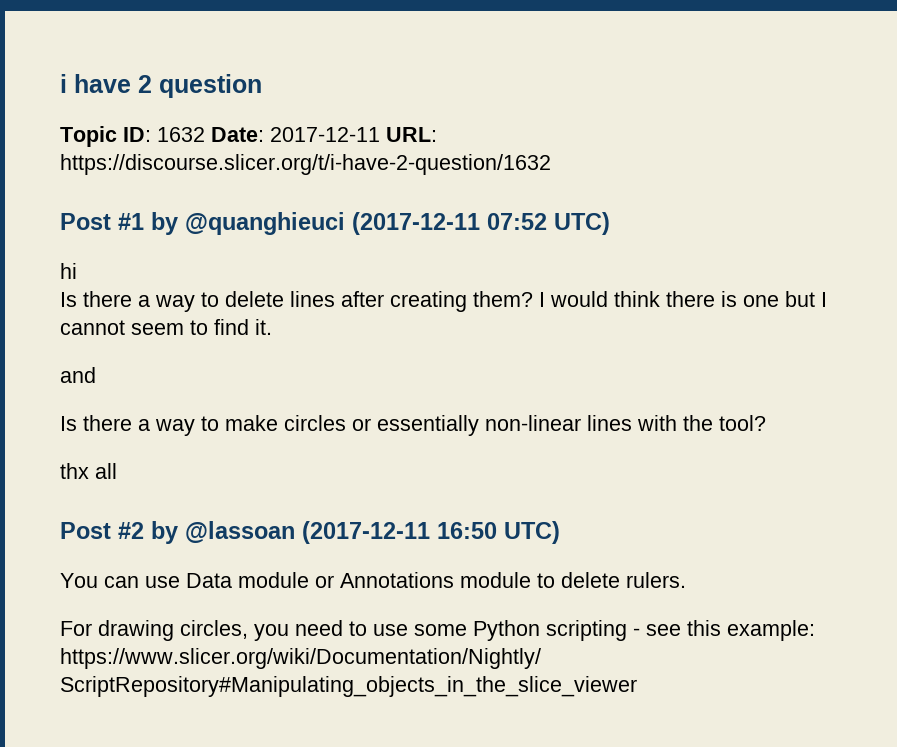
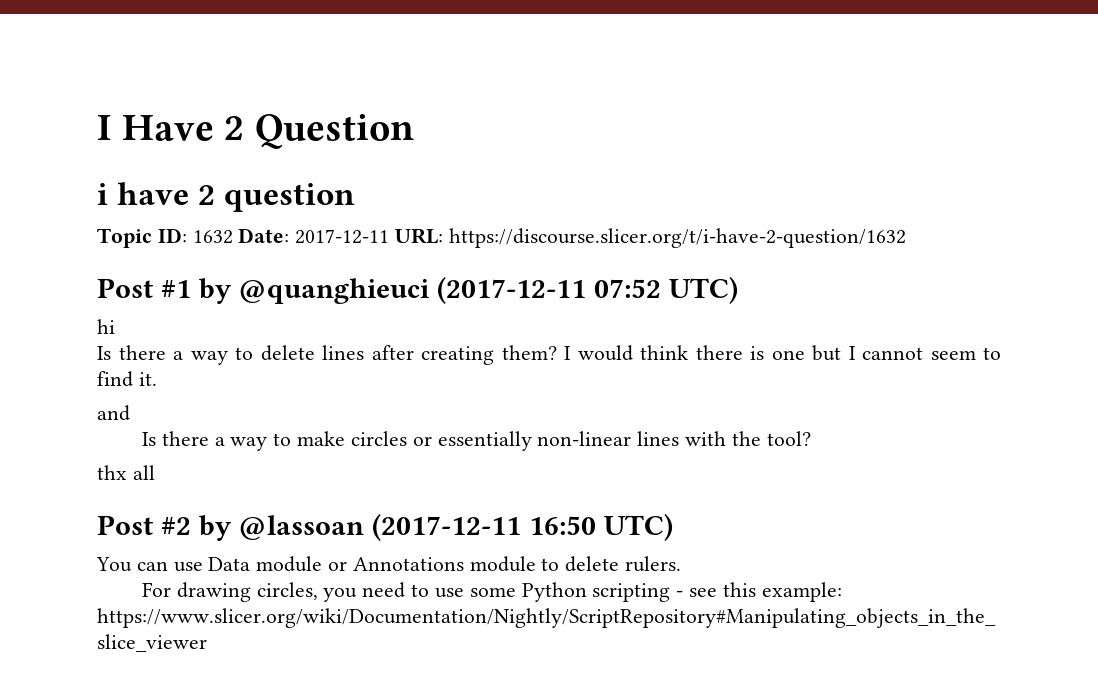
+ I Have 2 Question

